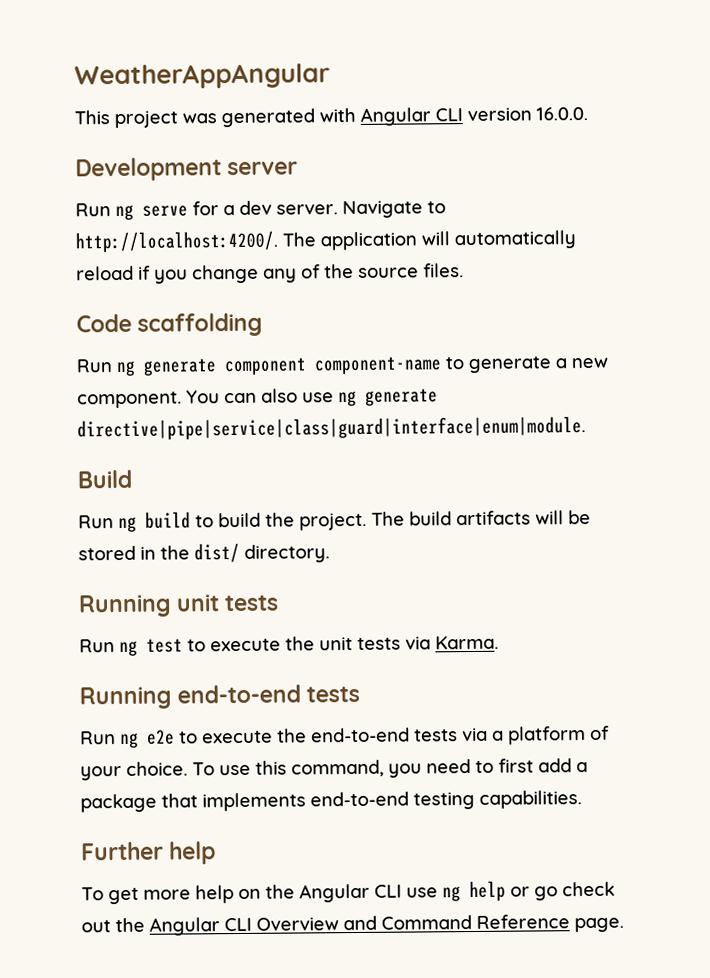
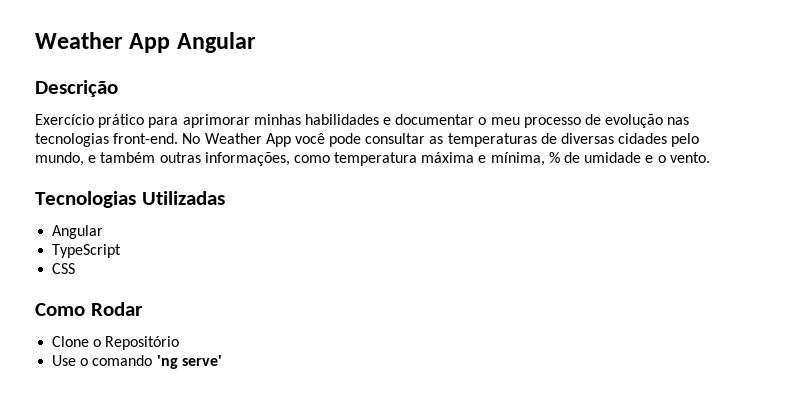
- WeatherAppAngular
- This project was generated with Angular CLI version 16.0.0.
- Development server
- Run ng serve for a dev server. Navigate to http://localhost:4200/. The application will automatically reload if you change any of the source files.
- Code scaffolding
- Run ng generate component component-name to generate a new component. You can also use ng generate directive|pipe|service|class|guard|interface|enum|module.
- Build
- Run ng build to build the project. The build artifacts will be stored in the dist/ directory.
- Running unit tests
- Run ng test to execute the unit tests via Karma.
- Running end-to-end tests
- Run ng e2e to execute the end-to-end tests via a platform of your choice. To use this command, you need to first add a package that implements end-to-end testing capabilities.
- Further help
- To get more help on the Angular CLI use ng help or go check out the Angular CLI Overview and Command Reference page.
+ Weather App Angular
+ Descrição
+ Exercício prático para aprimorar minhas habilidades e documentar o meu processo de evolução nas tecnologias front-end. No Weather App você pode consultar as temperaturas de diversas cidades pelo mundo, e também outras informações, como temperatura máxima e mínima, % de umidade e o vento.
+ Tecnologias Utilizadas
+ Angular
+ TypeScript
+ CSS
+ Como Rodar
+ Clone o Repositório
+ Use o comando 'ng serve'

